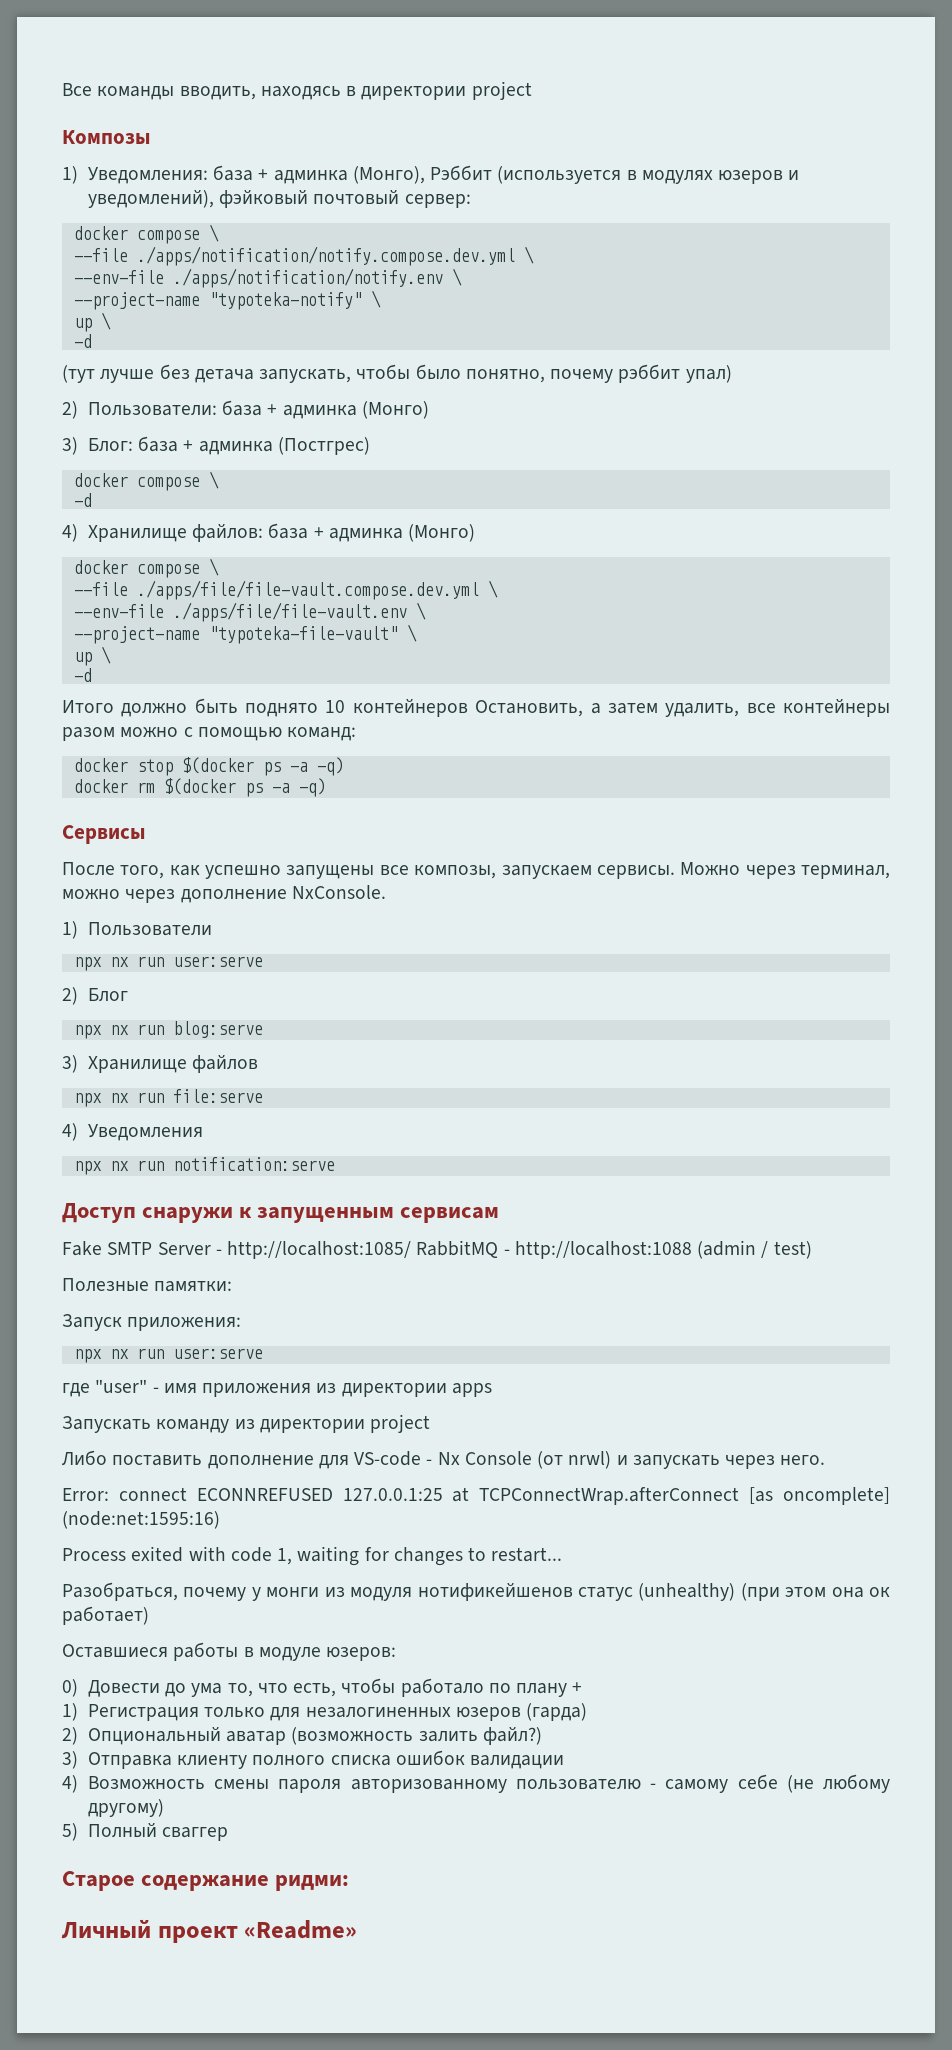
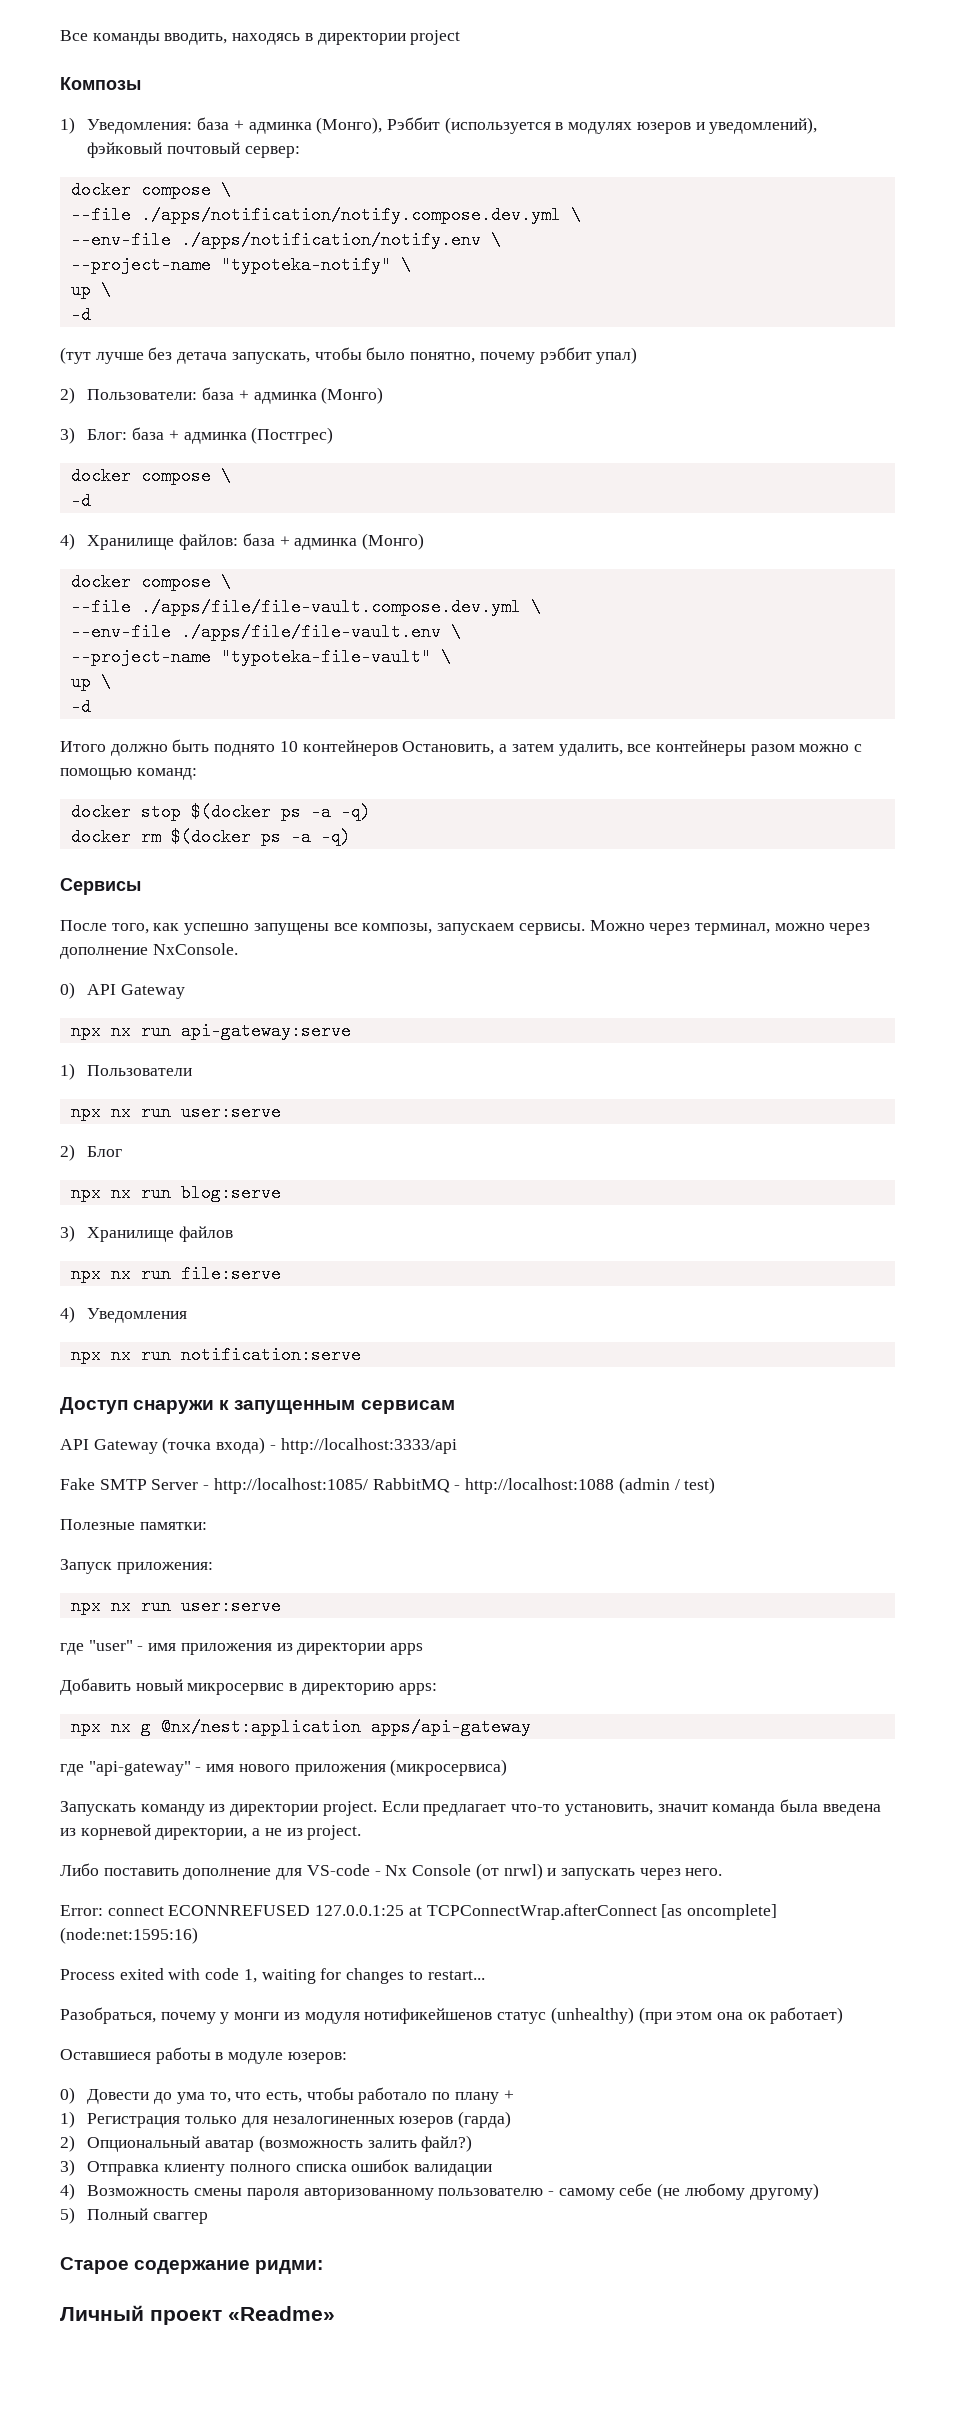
+ 0) API Gateway
+ npx nx run api-gateway:serve
+ API Gateway (точка входа) - http://localhost:3333/api
- Запускать команду из директории project
+ Добавить новый микросервис в директорию apps:
+ npx nx g @nx/nest:application apps/api-gateway
+ где "api-gateway" - имя нового приложения (микросервиса)
+ Запускать команду из директории project. Если предлагает что-то установить, значит команда была введена из корневой директории, а не из project.

